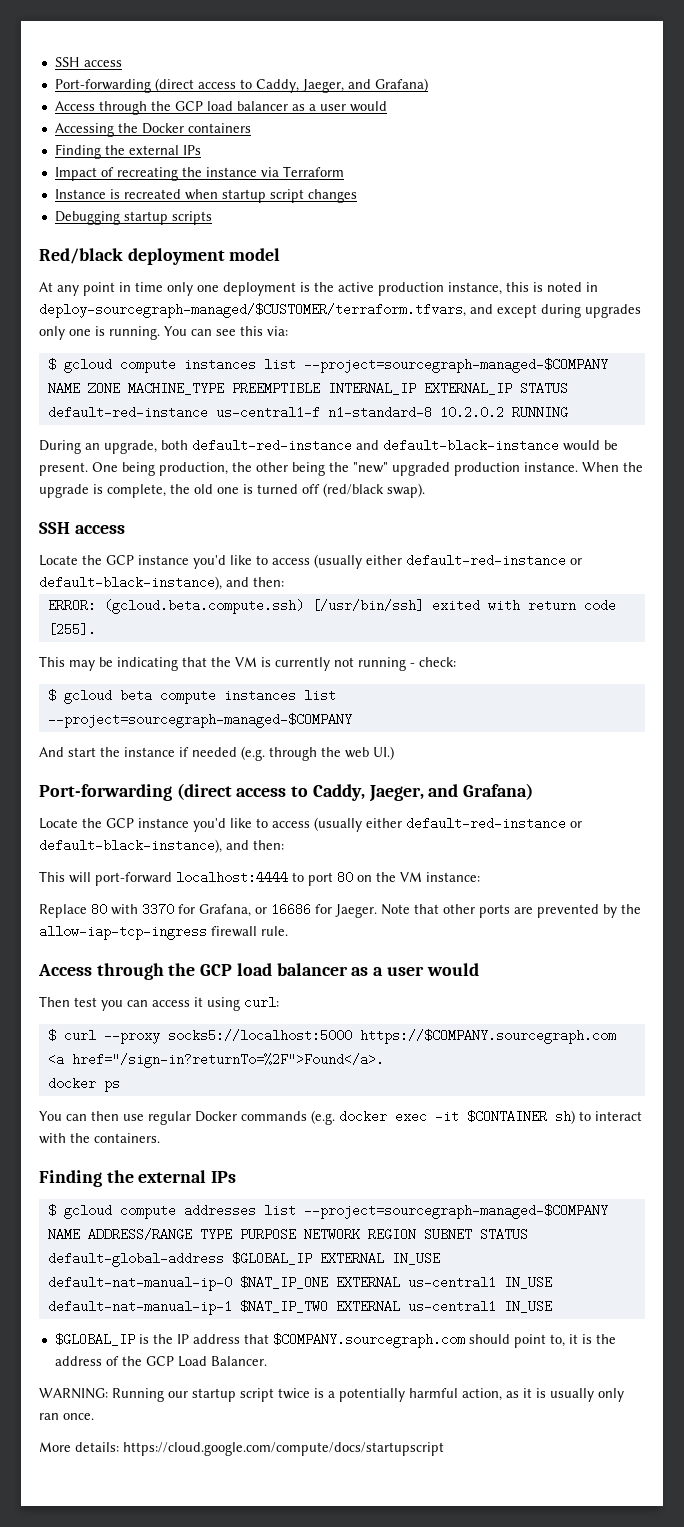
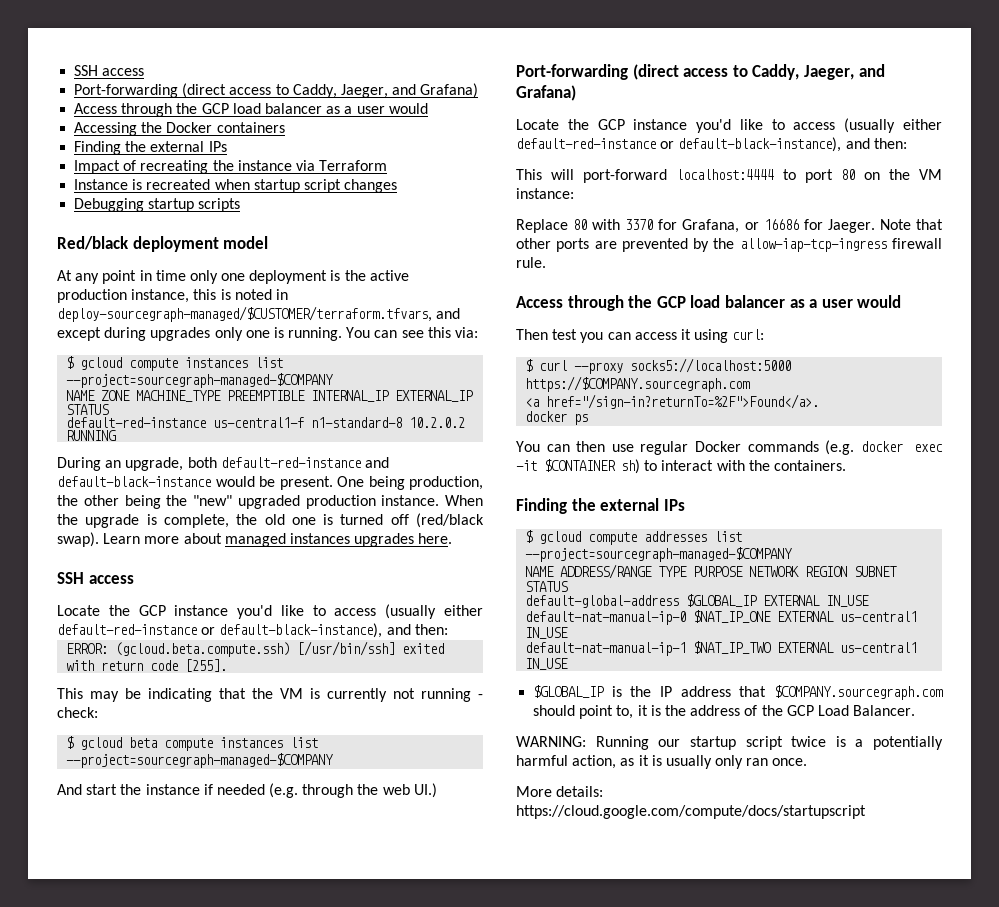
+ Learn more about managed instances upgrades here.

